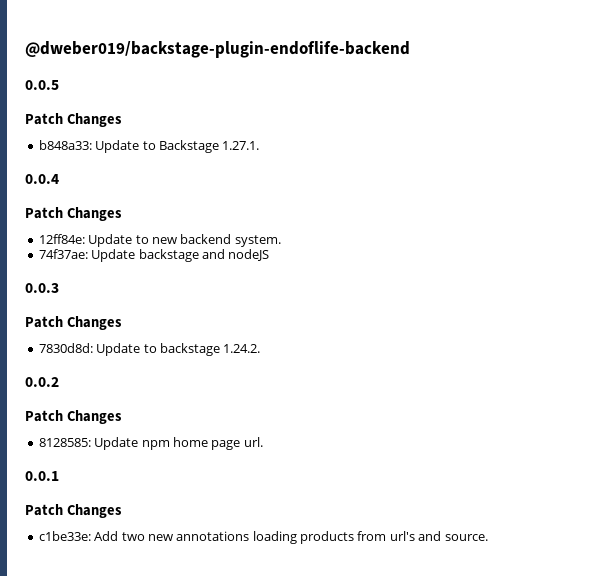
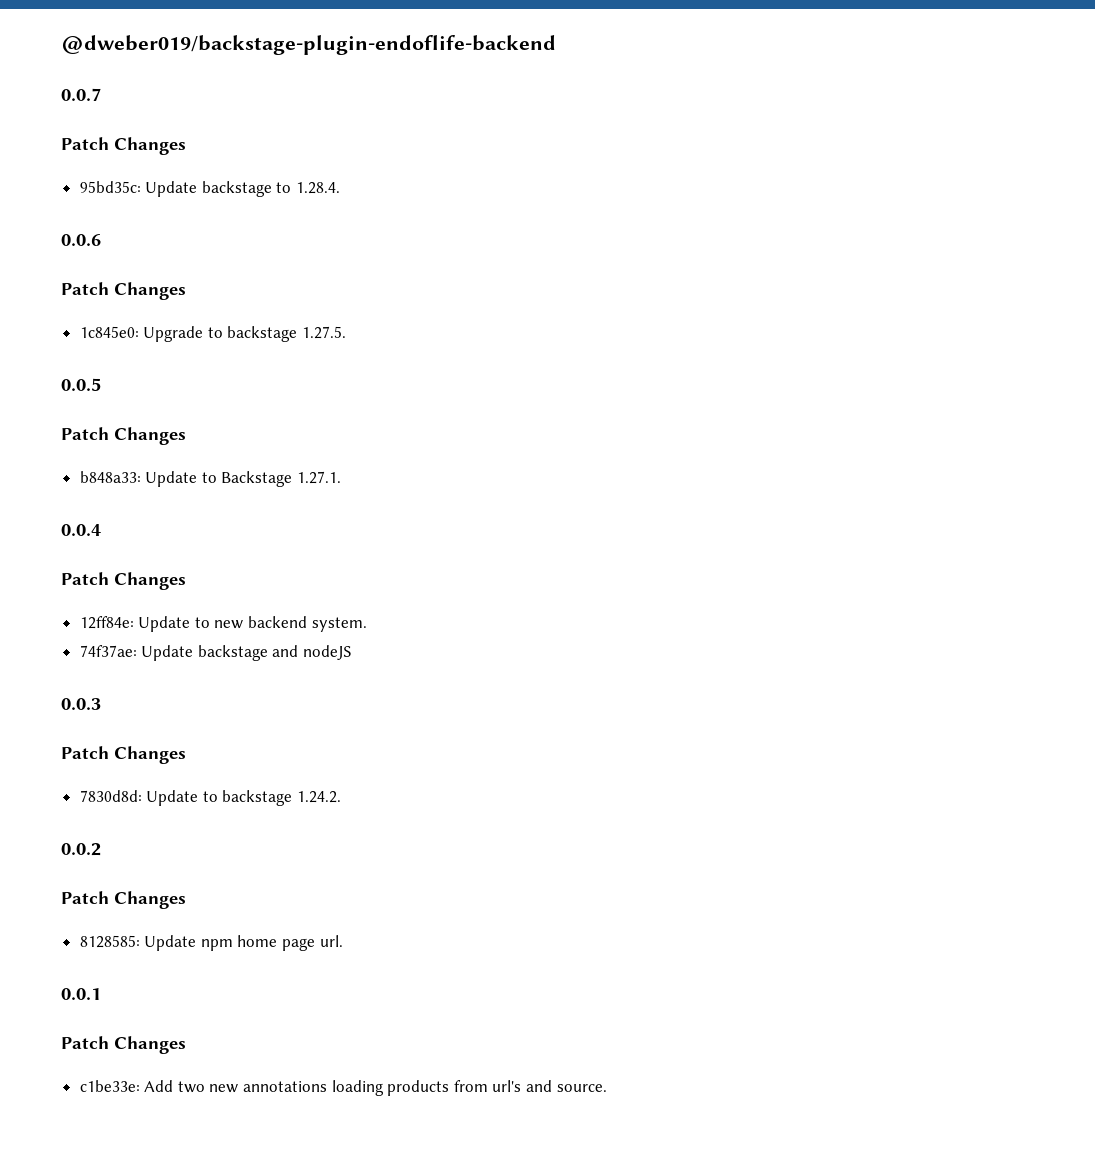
+ 0.0.7
+ Patch Changes
+ 95bd35c: Update backstage to 1.28.4.
+ 0.0.6
+ Patch Changes
+ 1c845e0: Upgrade to backstage 1.27.5.

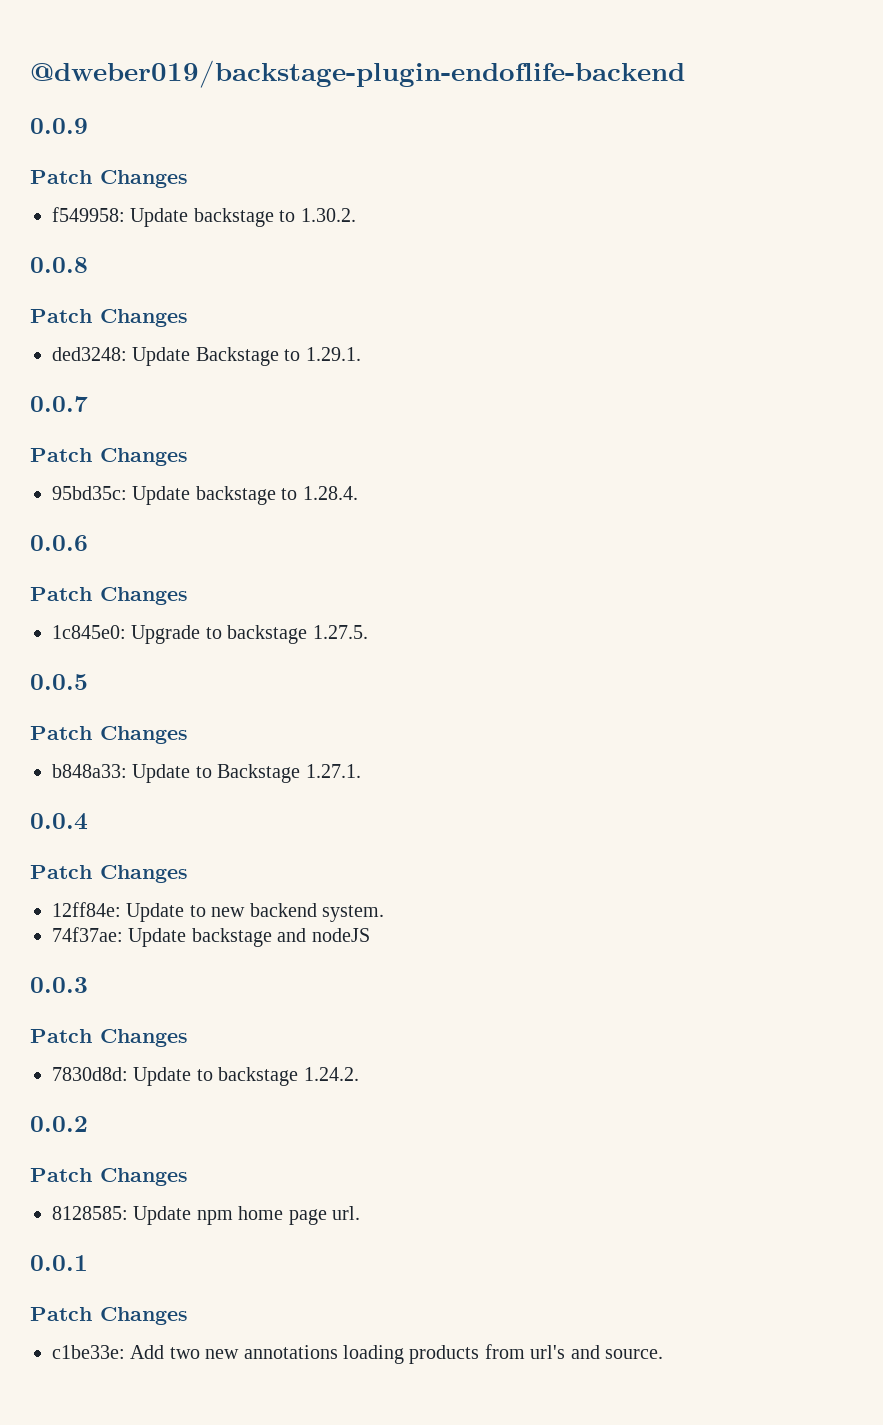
+ 0.0.9
+ Patch Changes
+ f549958: Update backstage to 1.30.2.
+ 0.0.8
+ Patch Changes
+ ded3248: Update Backstage to 1.29.1.

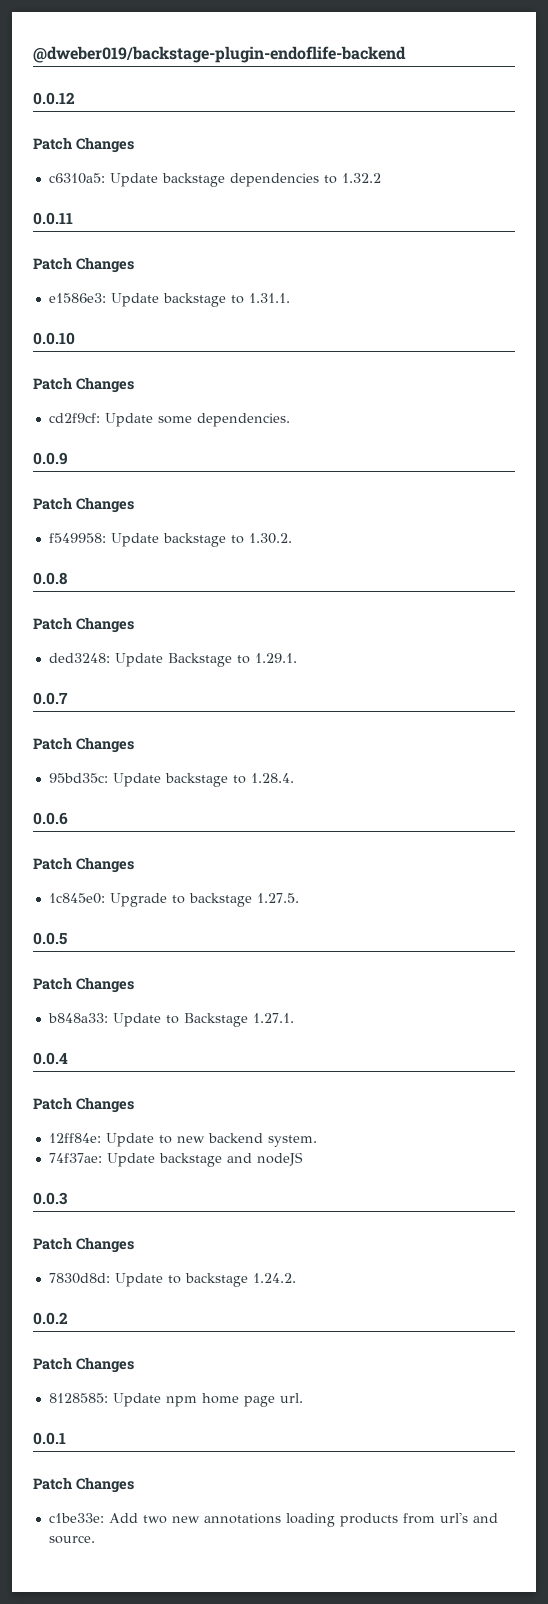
+ 0.0.12
+ Patch Changes
+ c6310a5: Update backstage dependencies to 1.32.2
+ 0.0.11
+ Patch Changes
+ e1586e3: Update backstage to 1.31.1.
+ 0.0.10
+ Patch Changes
+ cd2f9cf: Update some dependencies.

